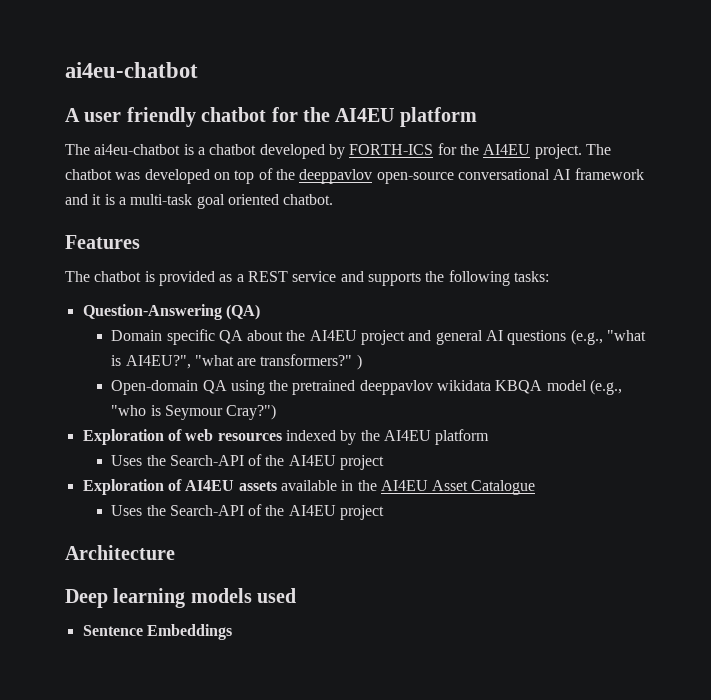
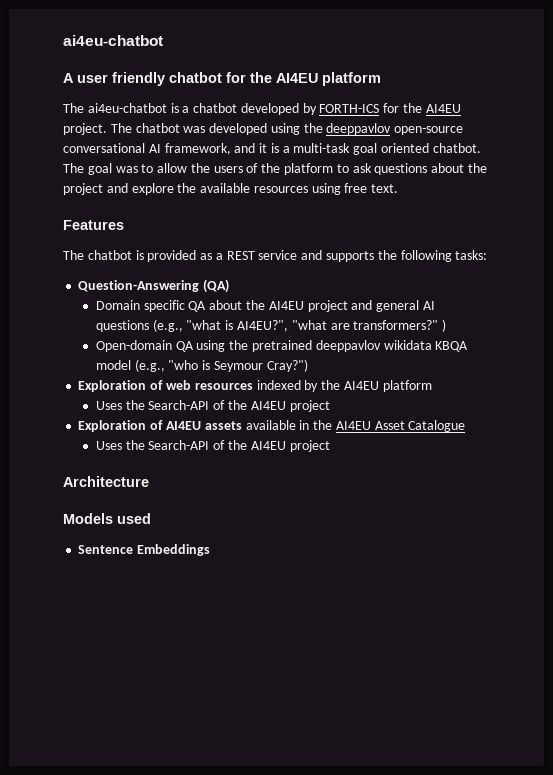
- The chatbot was developed on top of the deeppavlov open-source conversational AI framework and it is a multi-task goal oriented chatbot.
+ The chatbot was developed using the deeppavlov open-source conversational AI framework, and it is a multi-task goal oriented chatbot. The goal was to allow the users of the platform to ask questions about the project and explore the available resources using free text.
- Deep learning models used
+ Models used

